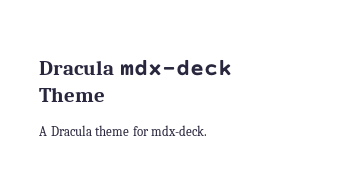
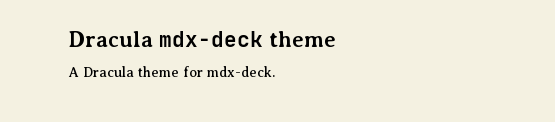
- Dracula mdx-deck Theme
+ Dracula mdx-deck theme

